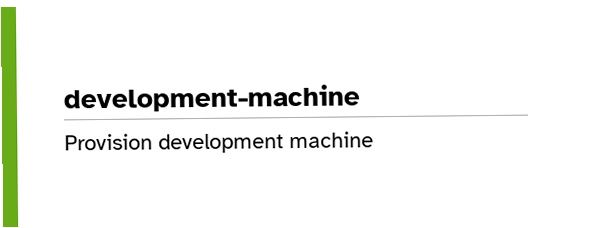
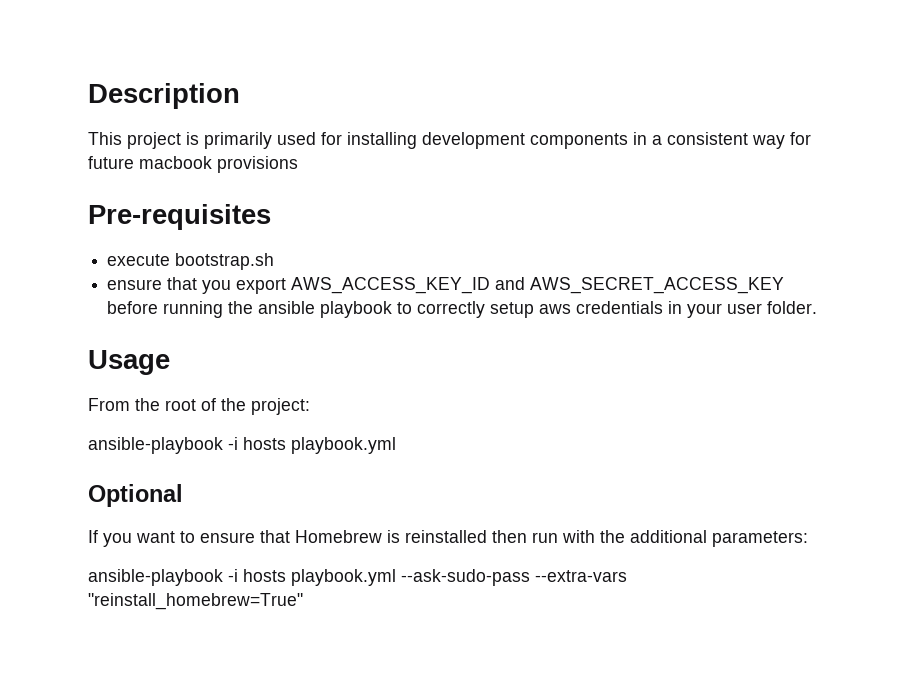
- development-machine
- Provision development machine
+ Description
+ This project is primarily used for installing development components in a consistent way for future macbook provisions
+ Pre-requisites
+ execute bootstrap.sh
+ ensure that you export AWS_ACCESS_KEY_ID and AWS_SECRET_ACCESS_KEY before running the ansible playbook to correctly setup aws credentials in your user folder.
+ Usage
+ From the root of the project:
+ ansible-playbook -i hosts playbook.yml
+ Optional
+ If you want to ensure that Homebrew is reinstalled then run with the additional parameters:
+ ansible-playbook -i hosts playbook.yml --ask-sudo-pass --extra-vars "reinstall_homebrew=True"

